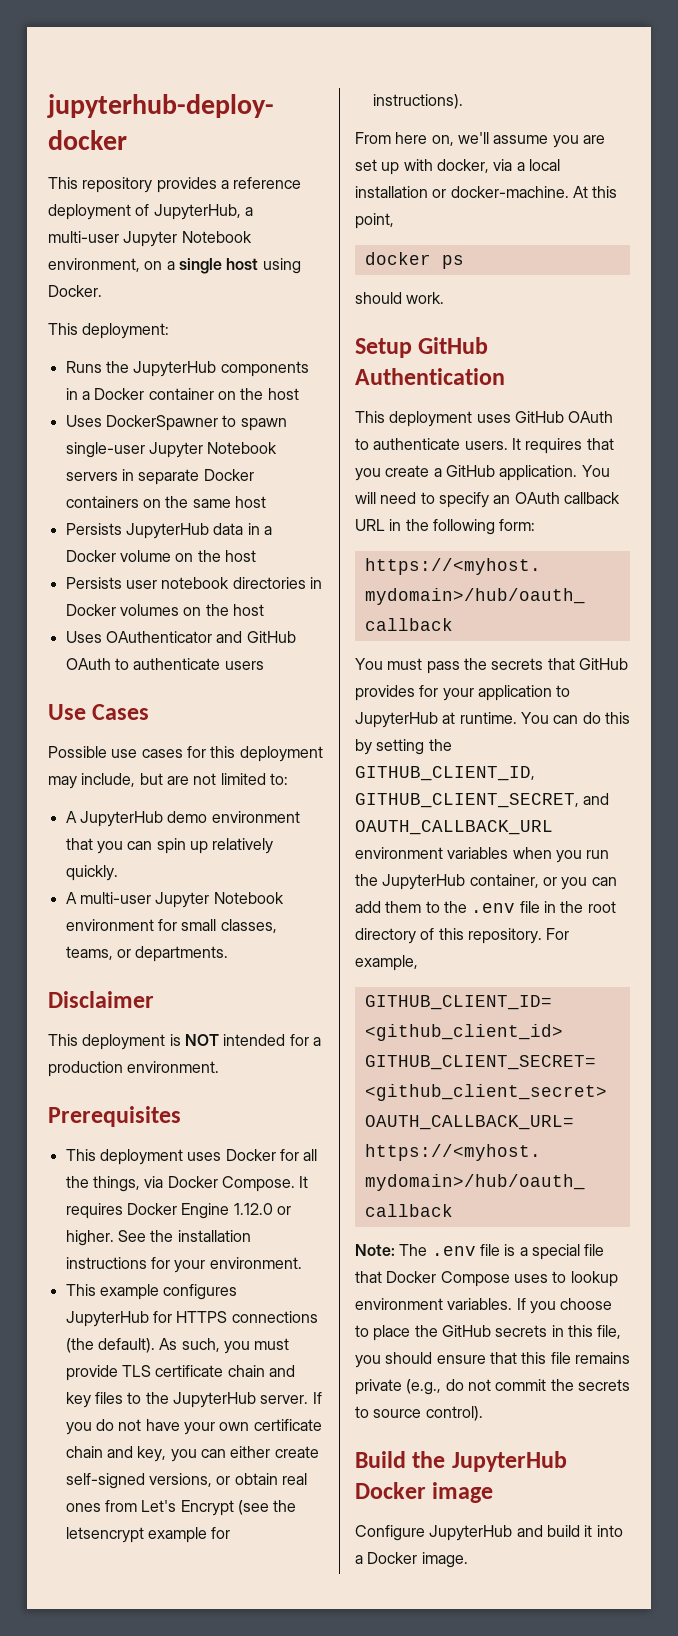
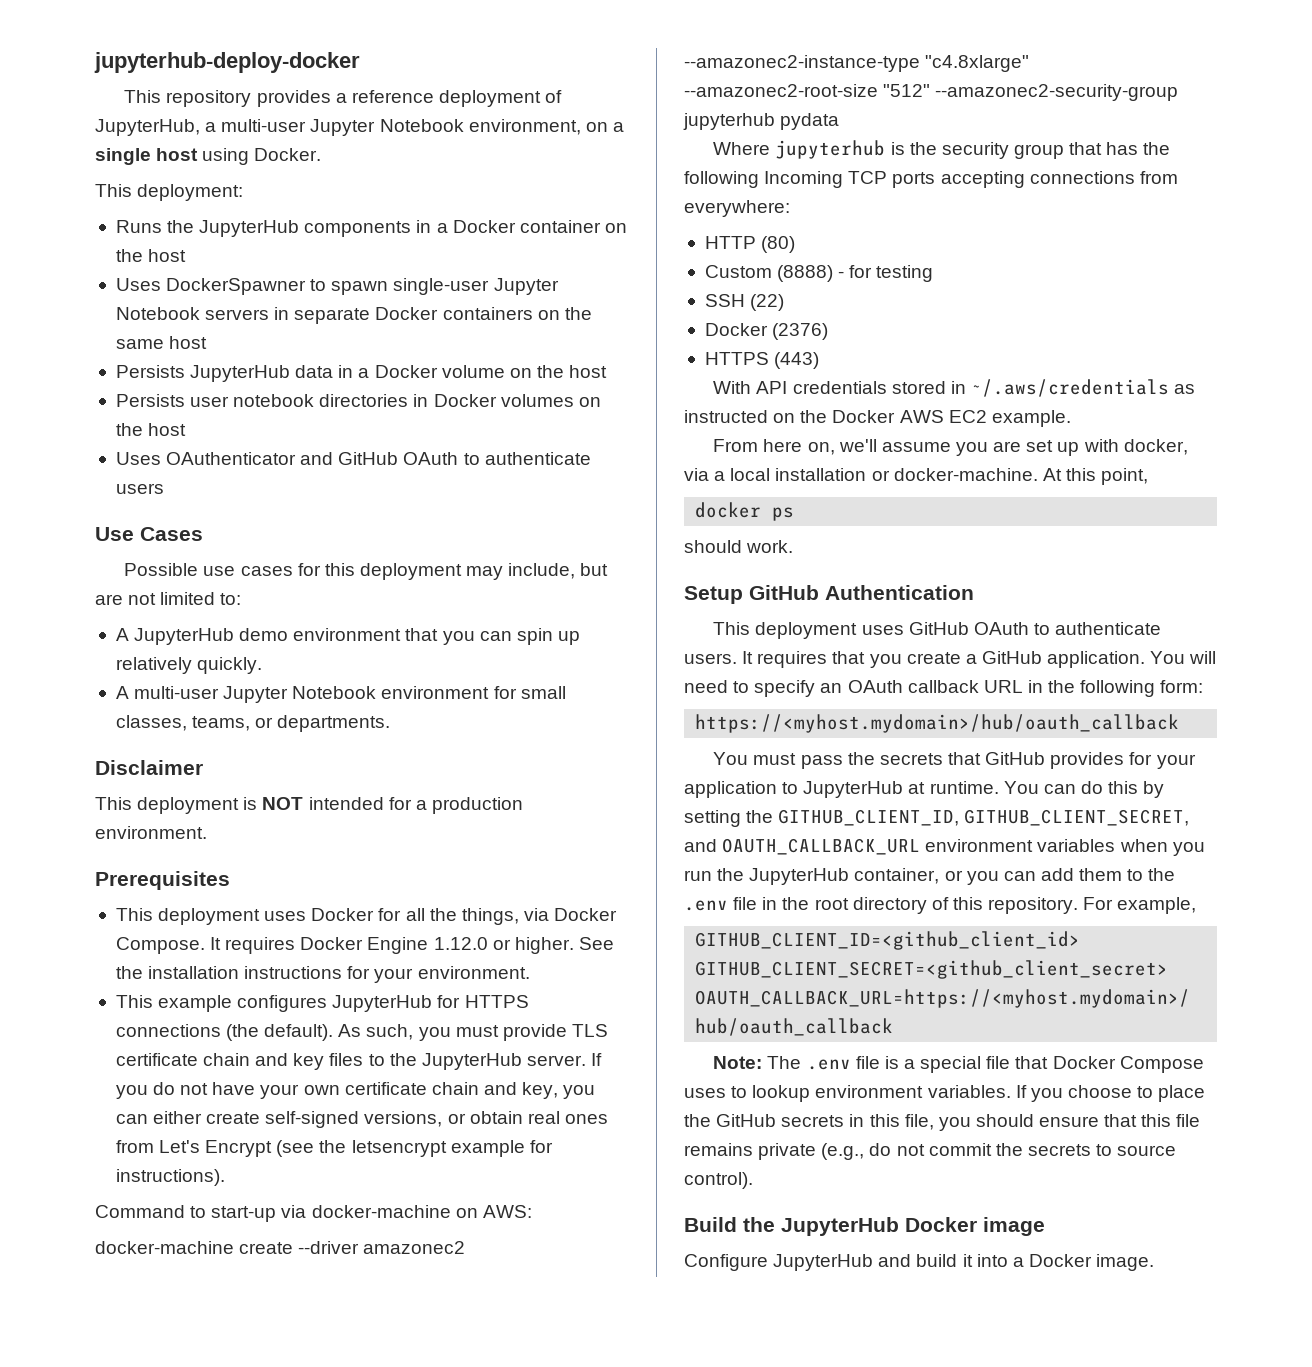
+ Command to start-up via docker-machine on AWS:
+ docker-machine create --driver amazonec2 --amazonec2-instance-type "c4.8xlarge" --amazonec2-root-size "512" --amazonec2-security-group jupyterhub pydata
+ Where jupyterhub is the security group that has the following Incoming TCP ports accepting connections from everywhere:
+ HTTP (80)
+ Custom (8888) - for testing
+ SSH (22)
+ Docker (2376)
+ HTTPS (443)
+ With API credentials stored in ~/.aws/credentials as instructed on the Docker AWS EC2 example.

